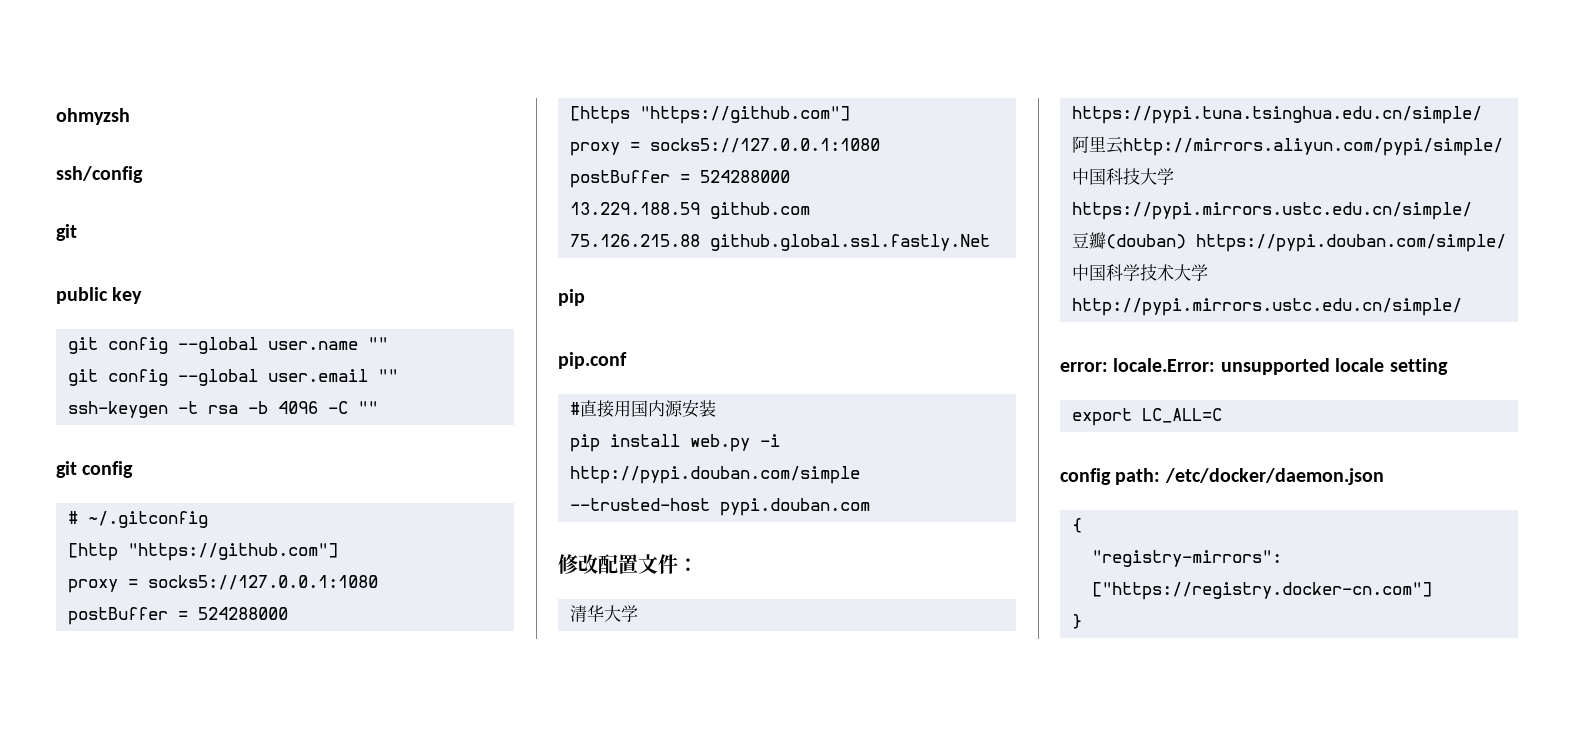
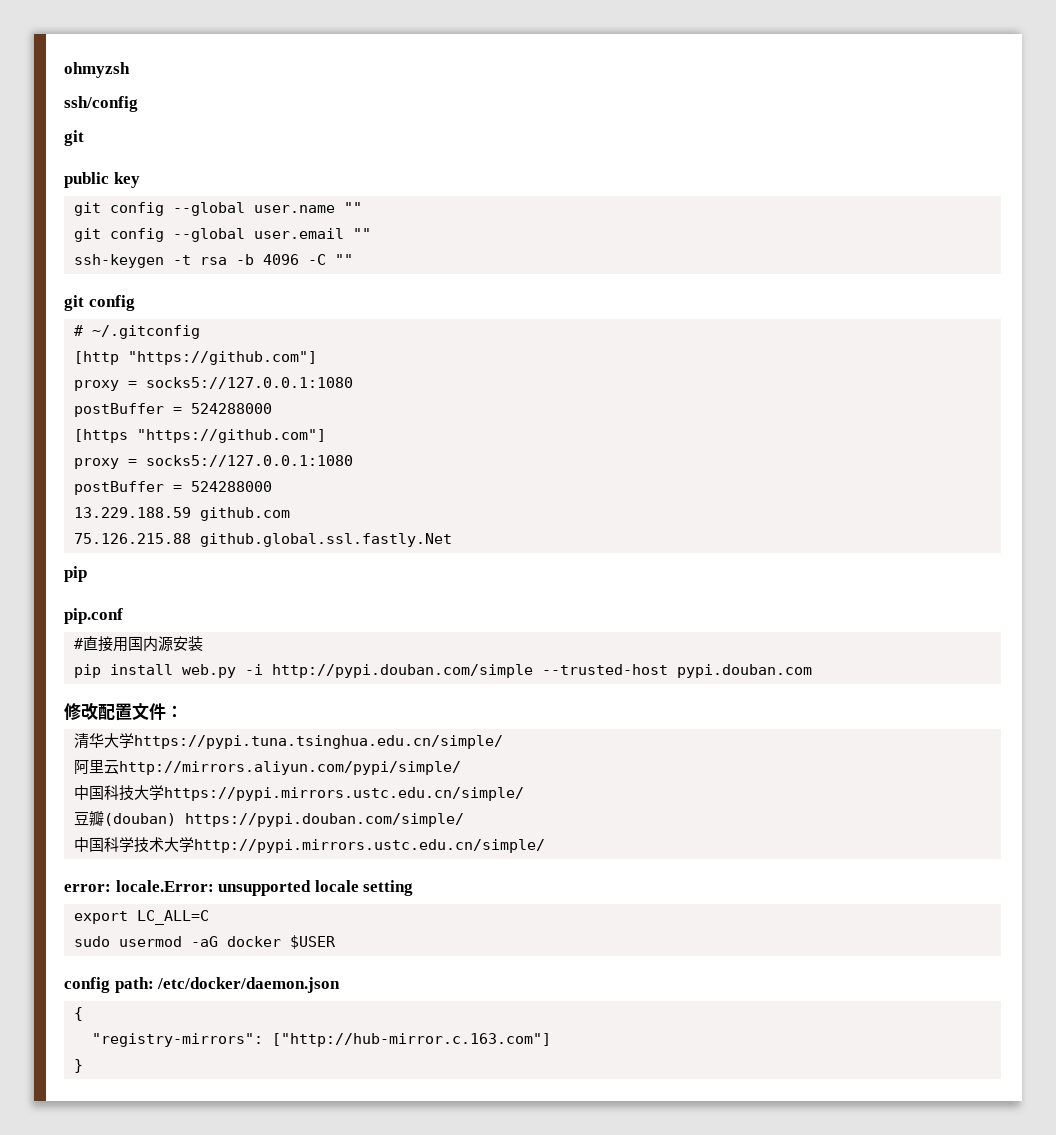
+ sudo usermod -aG docker $USER
- "registry-mirrors": ["https://registry.docker-cn.com"]
+ "registry-mirrors": ["http://hub-mirror.c.163.com"]

